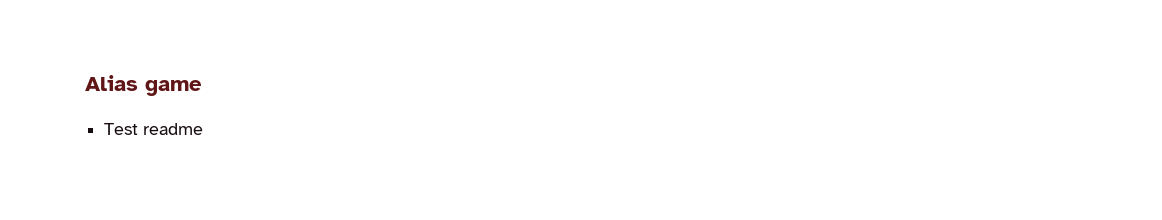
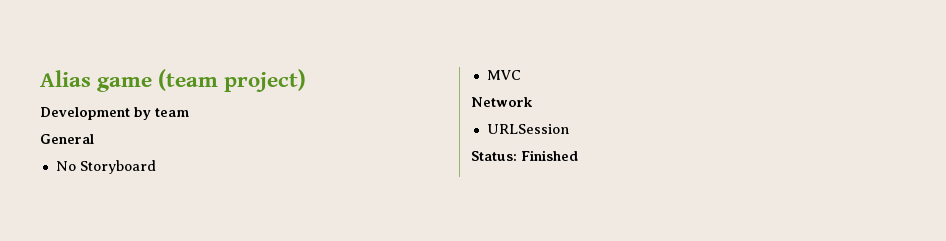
- Alias game
- Test readme
+ Alias game (team project)
+ Development by team
+ General
+ No Storyboard
+ MVC
+ Network
+ URLSession
+ Status: Finished

